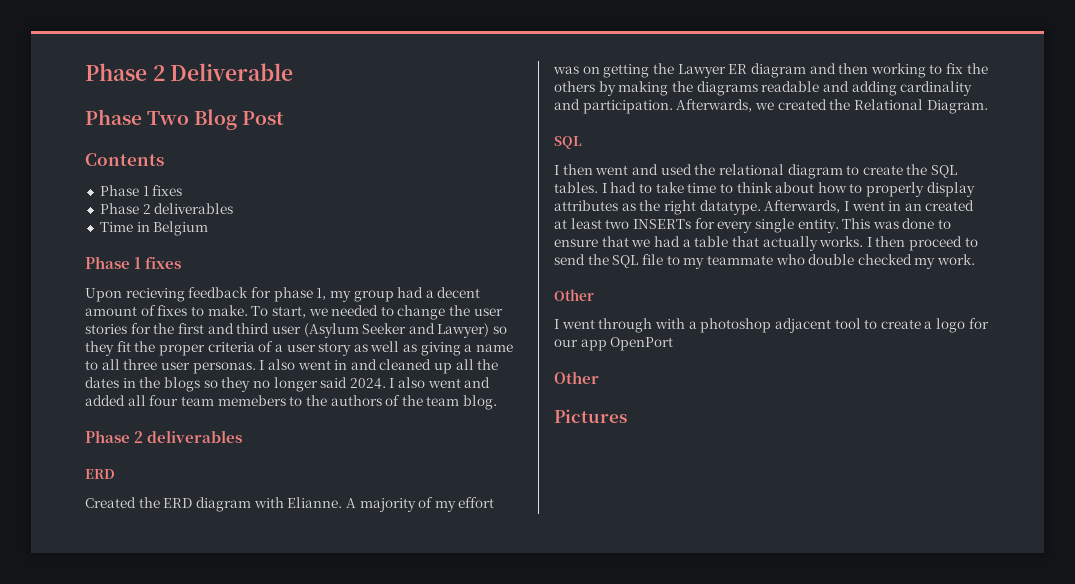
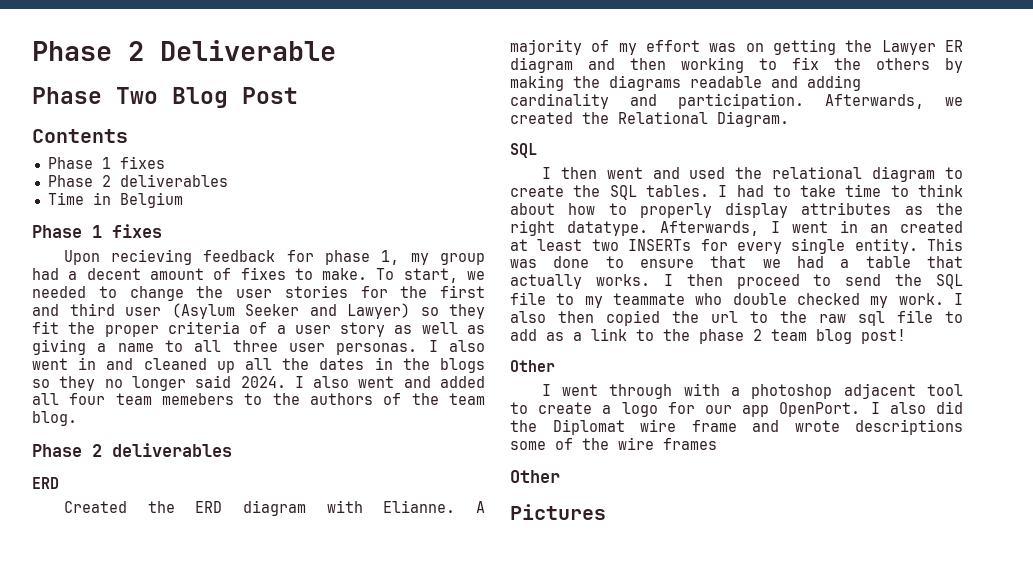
+ I also then copied the url to the raw sql file to add as a link to the phase 2 team blog post!
- I went through with a photoshop adjacent tool to create a logo for our app OpenPort
+ I went through with a photoshop adjacent tool to create a logo for our app OpenPort. I also did the Diplomat wire frame and wrote descriptions some of the wire frames

